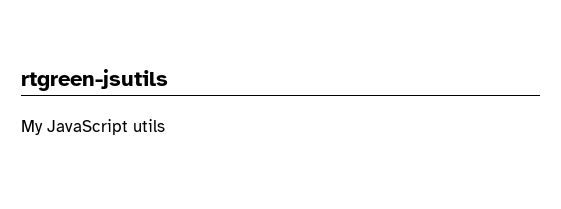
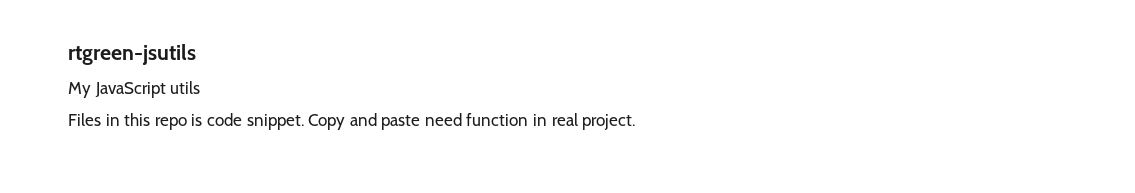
+ Files in this repo is code snippet. Copy and paste need function in real project.

